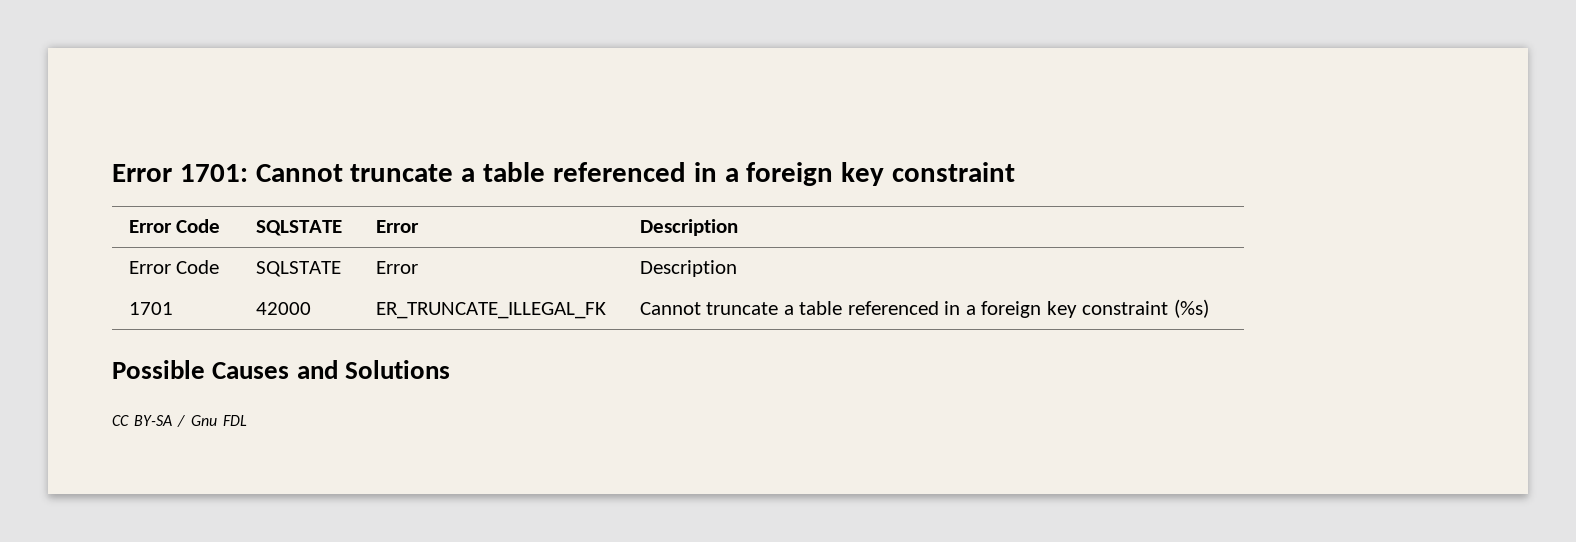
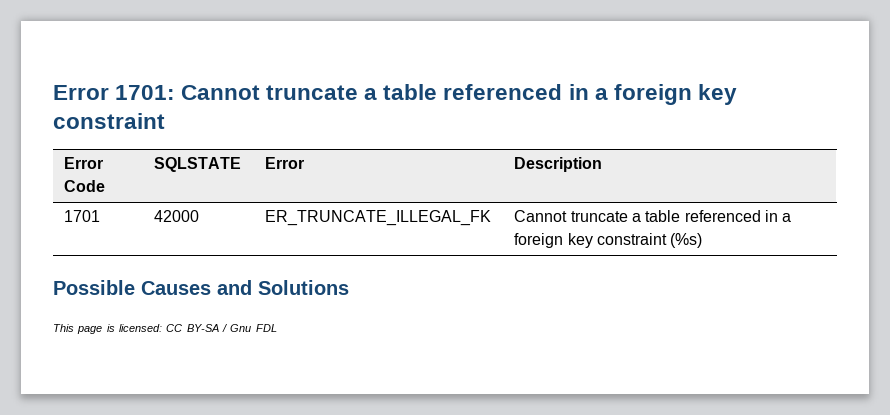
  Error 1701: Cannot truncate a table referenced in a foreign key constraint
- Error Code | SQLSTATE | Error | Description
- CC BY-SA / Gnu FDL
+ This page is licensed: CC BY-SA / Gnu FDL

